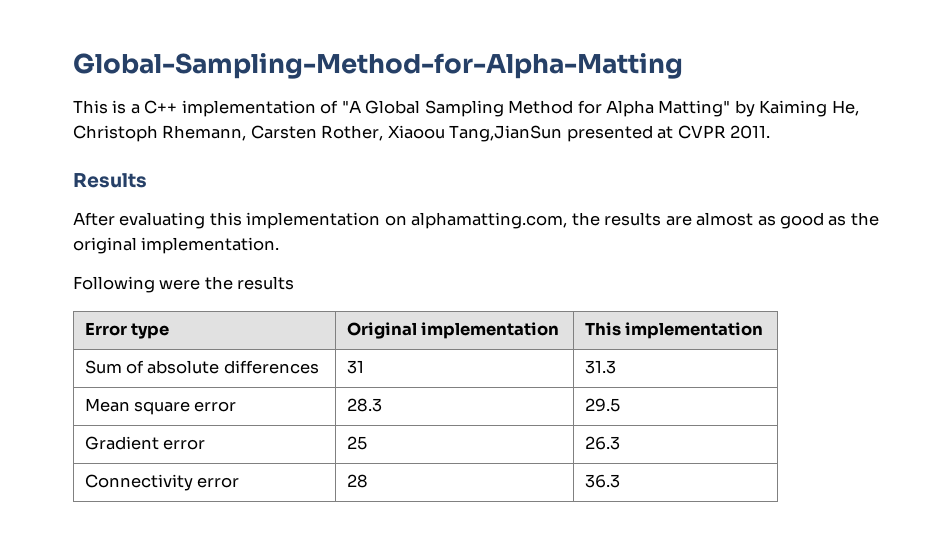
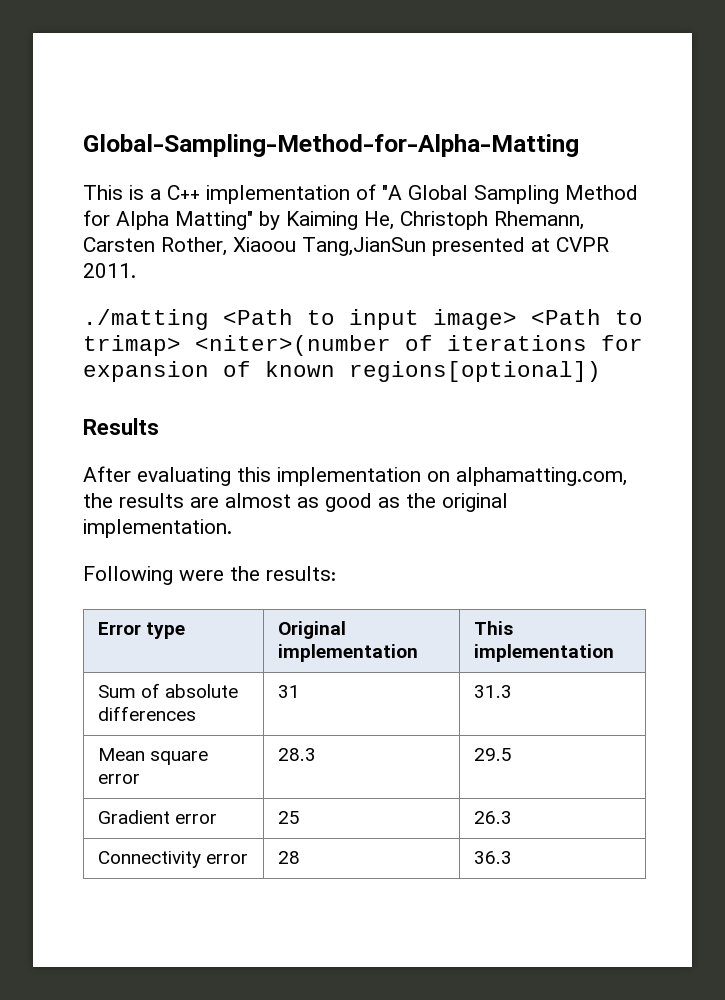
+ ./matting <Path to input image> <Path to trimap> <niter>(number of iterations for expansion of known regions[optional])
- Following were the results
+ Following were the results:

